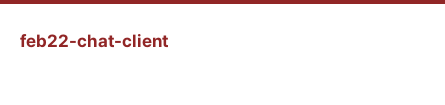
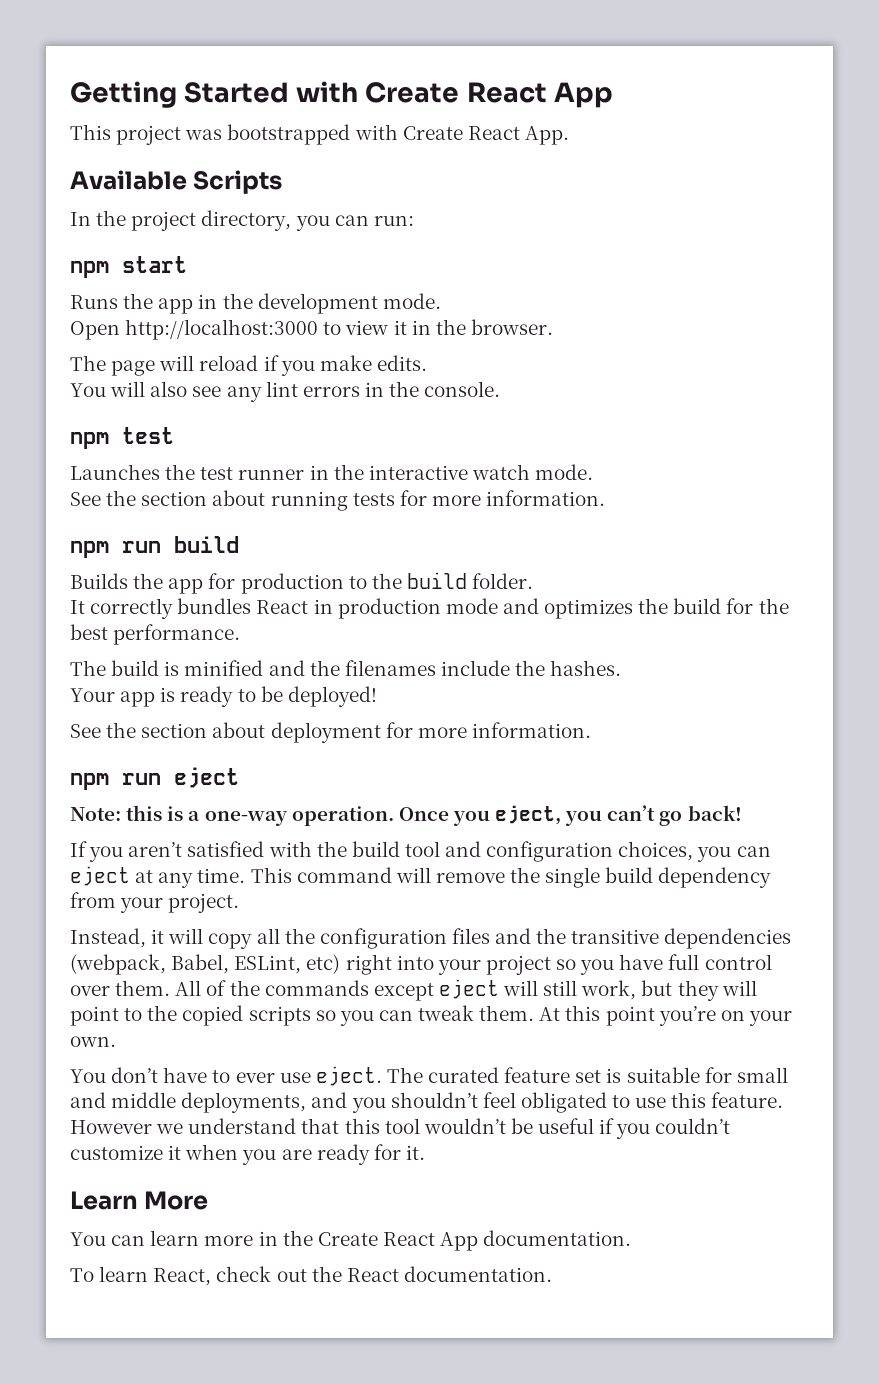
- feb22-chat-client
+ Getting Started with Create React App
+ This project was bootstrapped with Create React App.
+ Available Scripts
+ In the project directory, you can run:
+ npm start
+ Runs the app in the development mode.
+ Open http://localhost:3000 to view it in the browser.
+ The page will reload if you make edits.
+ You will also see any lint errors in the console.
+ npm test
+ Launches the test runner in the interactive watch mode.
+ See the section about running tests for more information.
+ npm run build
+ Builds the app for production to the build folder.
+ It correctly bundles React in production mode and optimizes the build for the best performance.
+ The build is minified and the filenames include the hashes.
+ Your app is ready to be deployed!
+ See the section about deployment for more information.
+ npm run eject
+ Note: this is a one-way operation. Once you eject, you can’t go back!
+ If you aren’t satisfied with the build tool and configuration choices, you can eject at any time. This command will remove the single build dependency from your project.
+ Instead, it will copy all the configuration files and the transitive dependencies (webpack, Babel, ESLint, etc) right into your project so you have full control over them. All of the commands except eject will still work, but they will point to the copied scripts so you can tweak them. At this point you’re on your own.
+ You don’t have to ever use eject. The curated feature set is suitable for small and middle deployments, and you shouldn’t feel obligated to use this feature. However we understand that this tool wouldn’t be useful if you couldn’t customize it when you are ready for it.
+ Learn More
+ You can learn more in the Create React App documentation.
+ To learn React, check out the React documentation.

